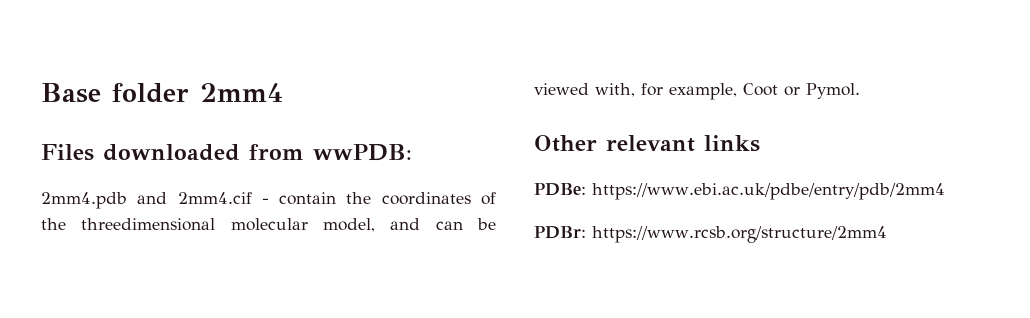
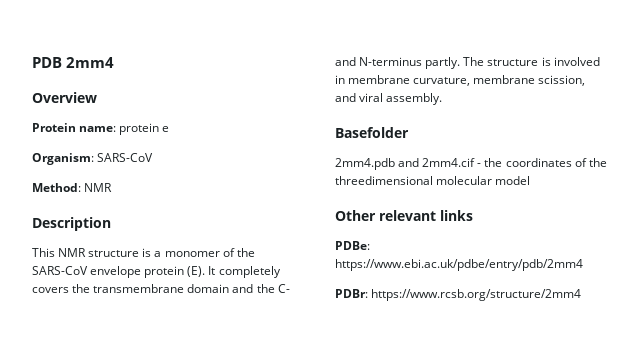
- Base folder 2mm4
+ PDB 2mm4
- Files downloaded from wwPDB:
+ Overview
+ Protein name: protein e
+ Organism: SARS-CoV
+ Method: NMR
+ Description
+ This NMR structure is a monomer of the SARS-CoV envelope protein (E). It completely covers the transmembrane domain and the C- and N-terminus partly. The structure is involved in membrane curvature, membrane scission, and viral assembly.
+ Basefolder
- 2mm4.pdb and 2mm4.cif - contain the coordinates of the threedimensional molecular model, and can be viewed with, for example, Coot or Pymol.
+ 2mm4.pdb and 2mm4.cif - the coordinates of the threedimensional molecular model

